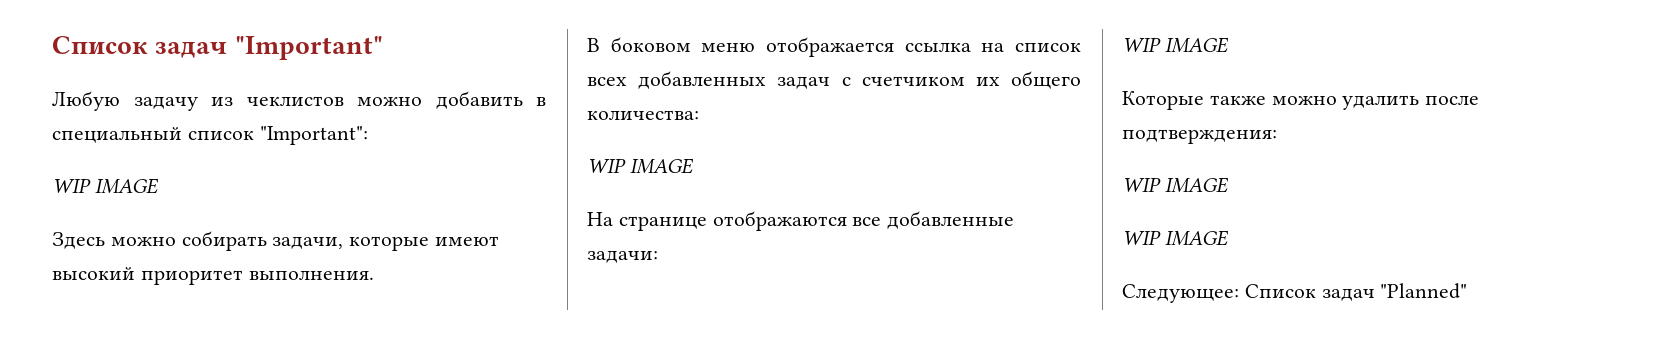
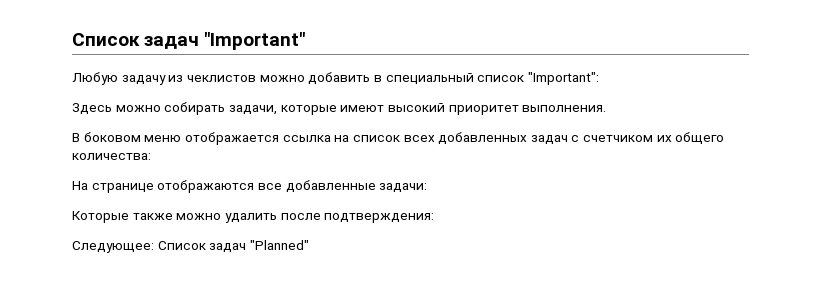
  Любую задачу из чеклистов можно добавить в специальный список "Important":
- WIP IMAGE
  В боковом меню отображается ссылка на список всех добавленных задач с счетчиком их общего количества:
- WIP IMAGE
  На странице отображаются все добавленные задачи:
- WIP IMAGE
  Которые также можно удалить после подтверждения:
- WIP IMAGE
- WIP IMAGE

